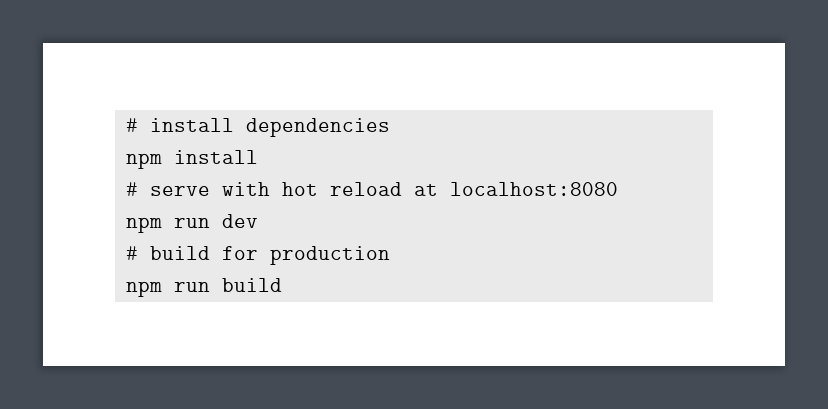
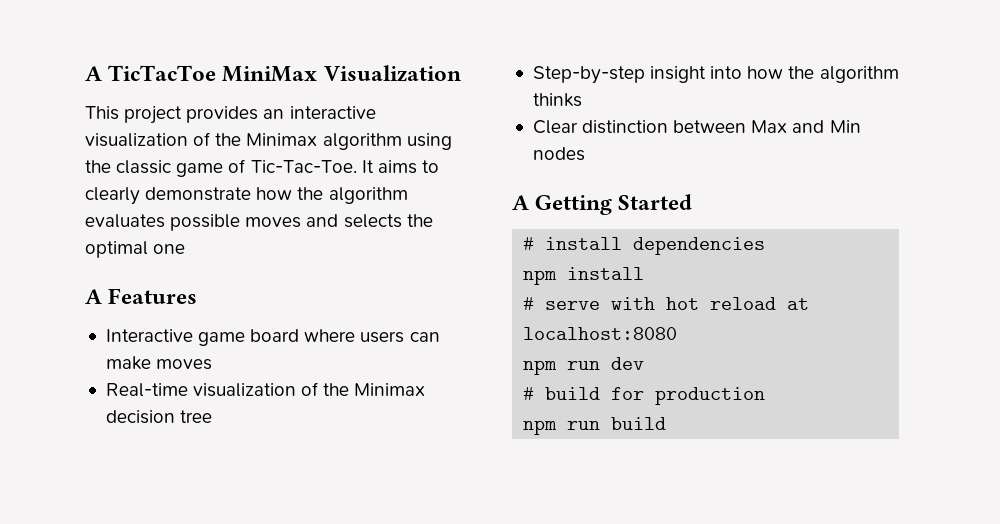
+ A TicTacToe MiniMax Visualization
+ This project provides an interactive visualization of the Minimax algorithm using the classic game of Tic-Tac-Toe. It aims to clearly demonstrate how the algorithm evaluates possible moves and selects the optimal one
+ A Features
+ Interactive game board where users can make moves
+ Real-time visualization of the Minimax decision tree
+ Step-by-step insight into how the algorithm thinks
+ Clear distinction between Max and Min nodes
+ A Getting Started

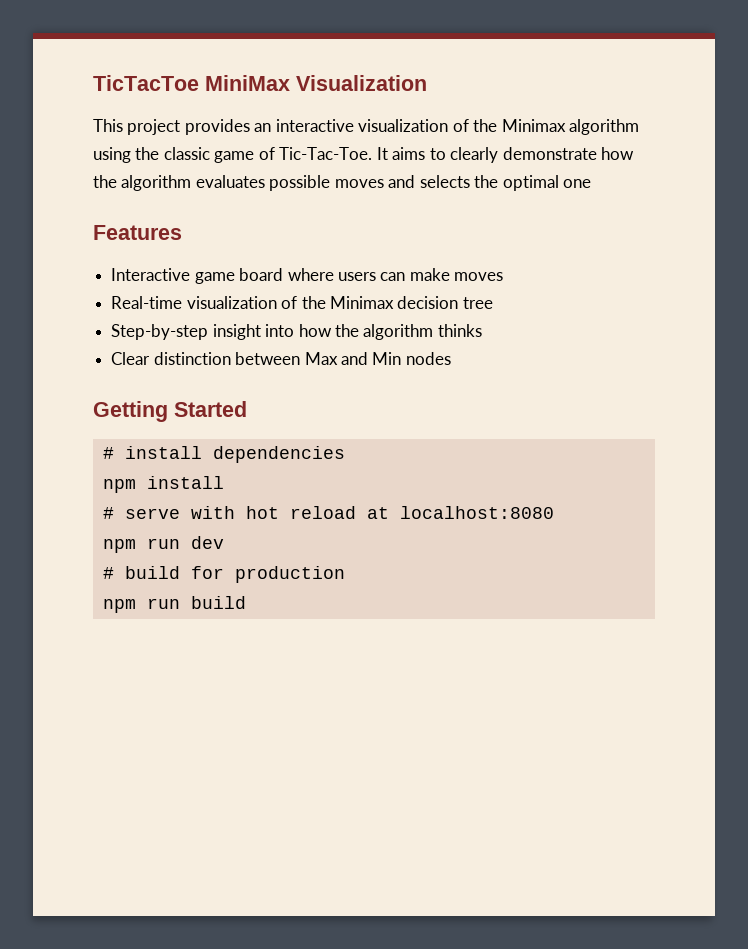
- A TicTacToe MiniMax Visualization
+ TicTacToe MiniMax Visualization
- A Features
+ Features
- A Getting Started
+ Getting Started

